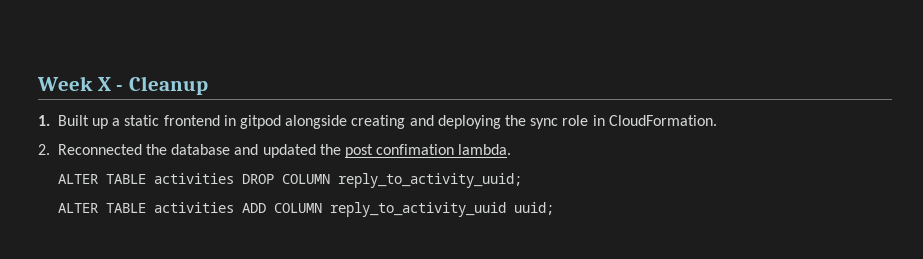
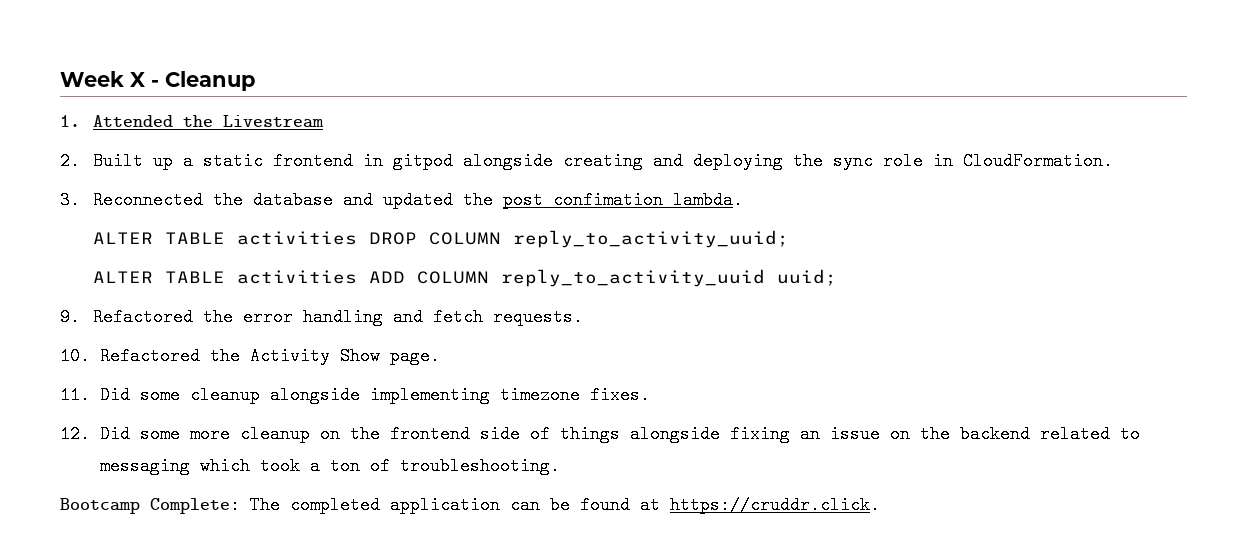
- 1. Built up a static frontend in gitpod alongside creating and deploying the sync role in CloudFormation.
+ 1. Attended the Livestream
+ 2. Built up a static frontend in gitpod alongside creating and deploying the sync role in CloudFormation.
- 2. Reconnected the database and updated the post confimation lambda.
+ 3. Reconnected the database and updated the post confimation lambda.
+ 9. Refactored the error handling and fetch requests.
+ 10. Refactored the Activity Show page.
+ 11. Did some cleanup alongside implementing timezone fixes.
+ 12. Did some more cleanup on the frontend side of things alongside fixing an issue on the backend related to messaging which took a ton of troubleshooting.
+ Bootcamp Complete: The completed application can be found at https://cruddr.click.

